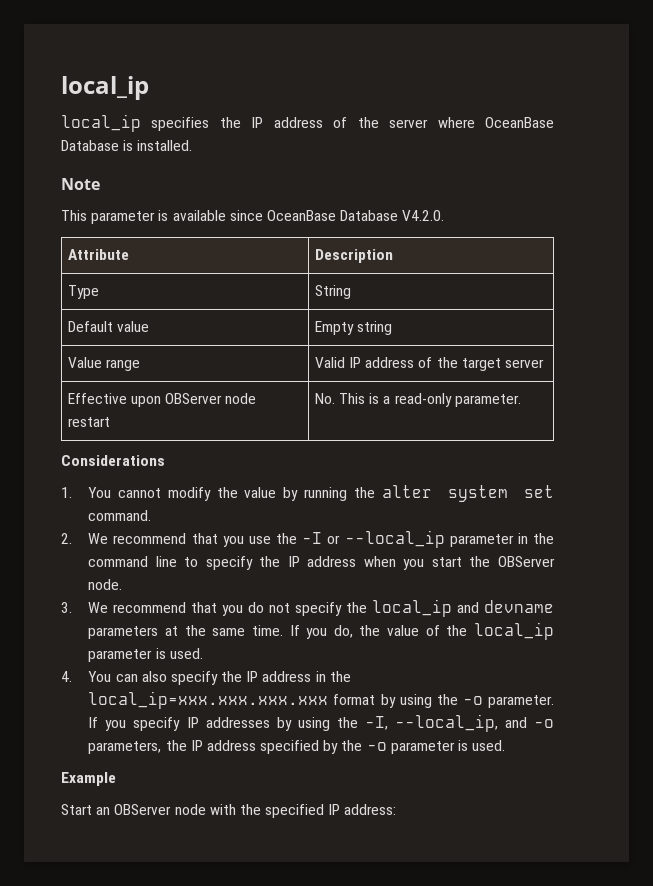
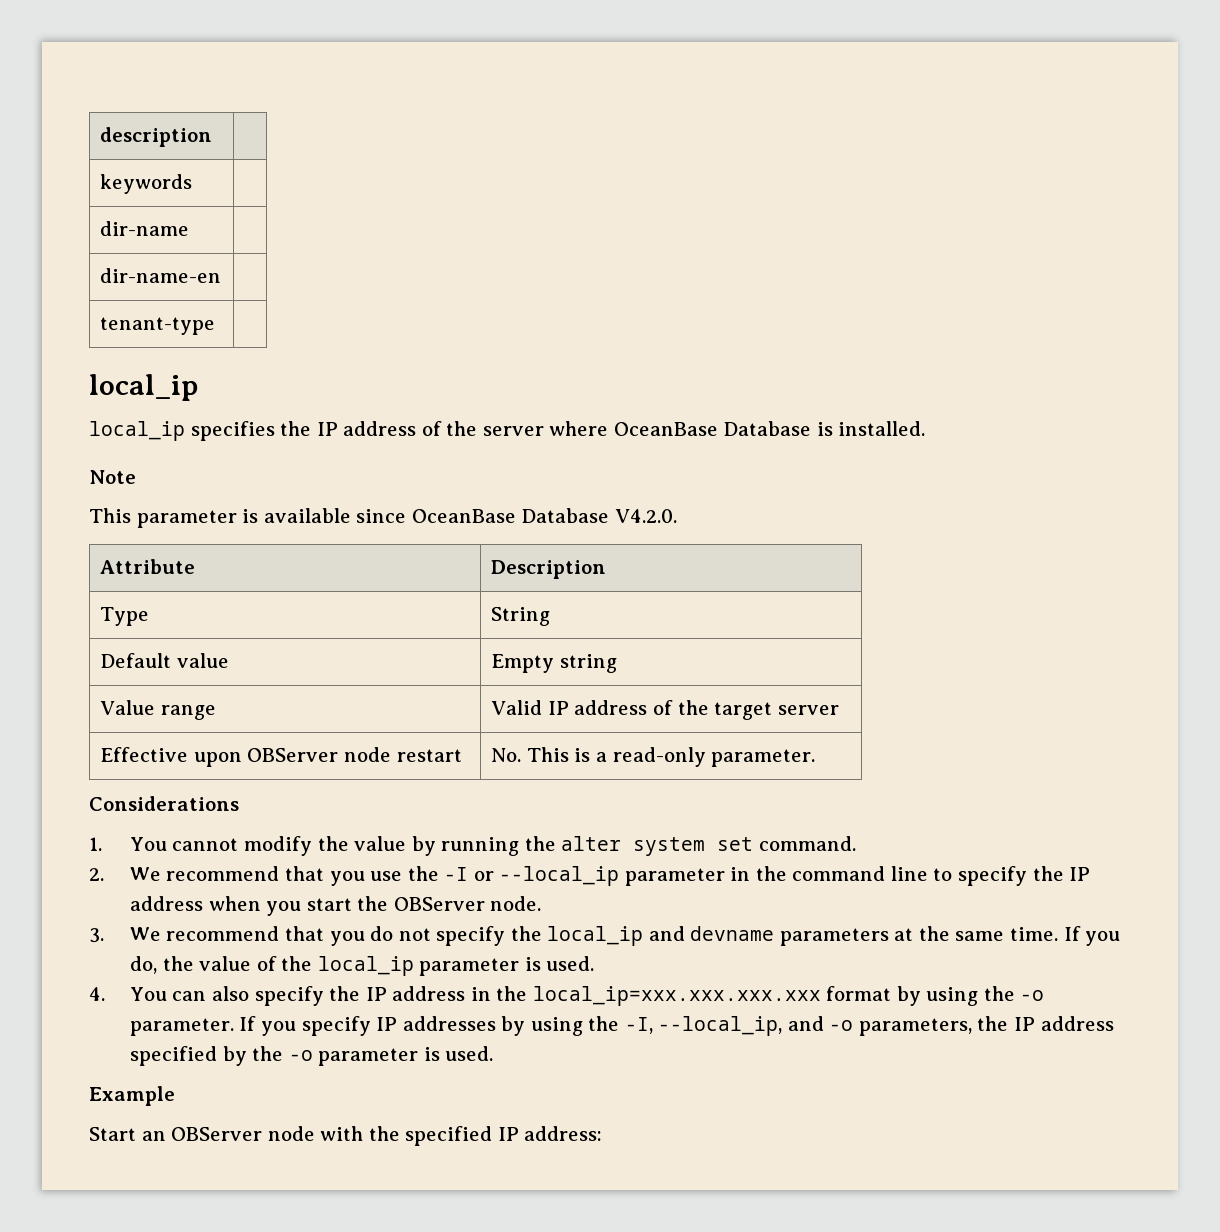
+ description |
+ keywords |
+ dir-name |
+ dir-name-en |
+ tenant-type |

